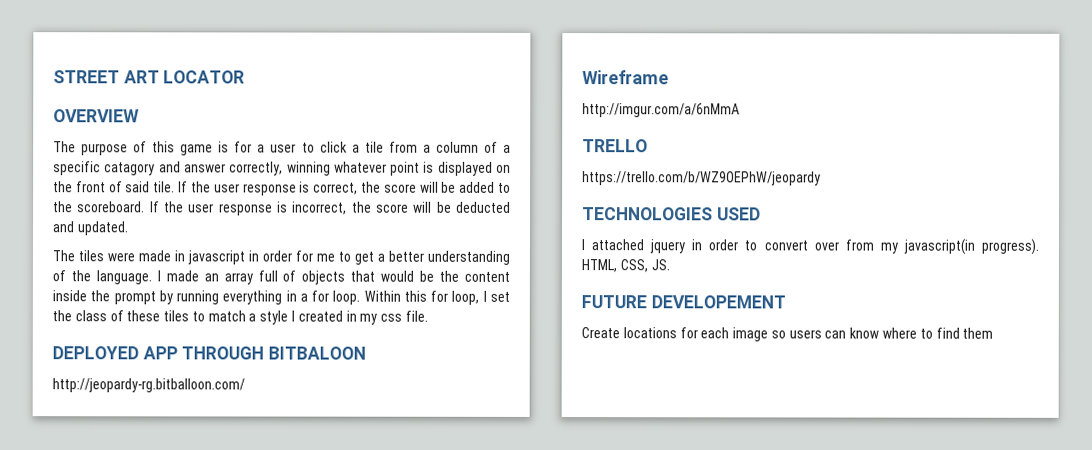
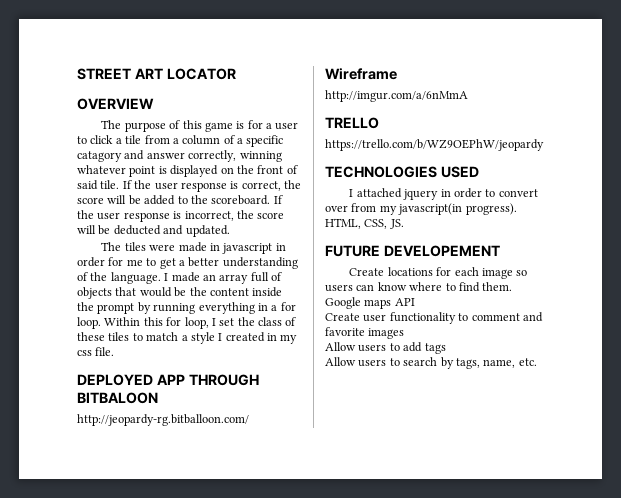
- Create locations for each image so users can know where to find them
+ Create locations for each image so users can know where to find them. Google maps API
+ Create user functionality to comment and favorite images
+ Allow users to add tags
+ Allow users to search by tags, name, etc.

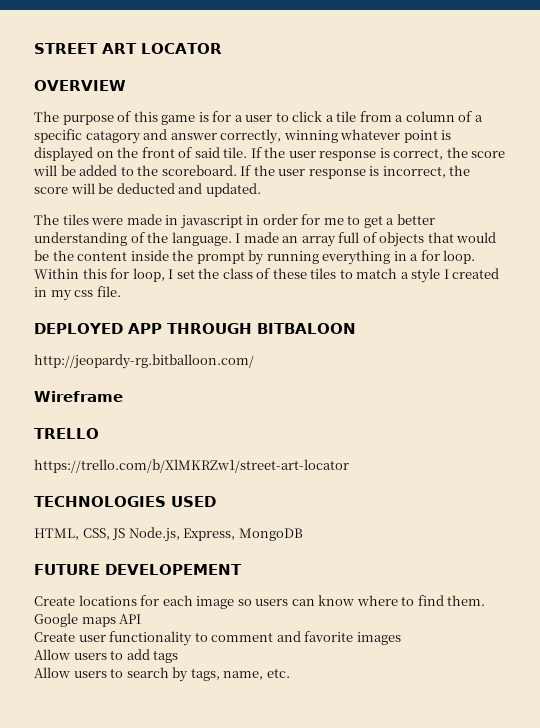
- http://imgur.com/a/6nMmA
- https://trello.com/b/WZ9OEPhW/jeopardy
+ https://trello.com/b/XlMKRZw1/street-art-locator
- I attached jquery in order to convert over from my javascript(in progress). HTML, CSS, JS.
+ HTML, CSS, JS Node.js, Express, MongoDB

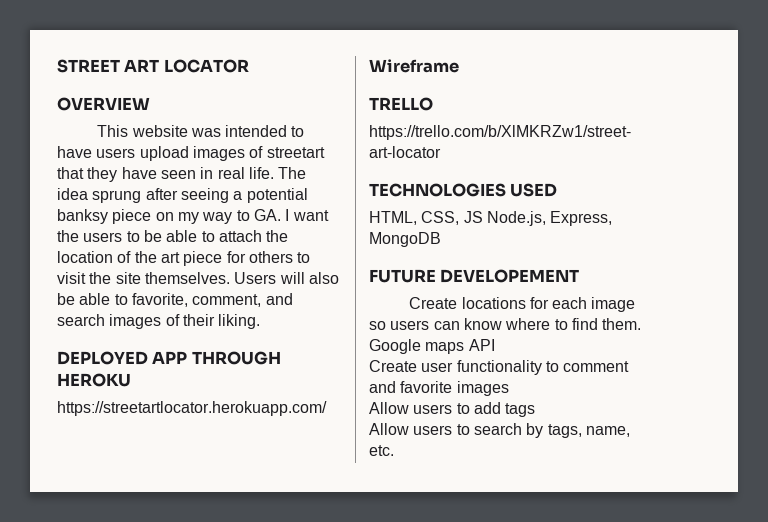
- The purpose of this game is for a user to click a tile from a column of a specific catagory and answer correctly, winning whatever point is displayed on the front of said tile. If the user response is correct, the score will be added to the scoreboard. If the user response is incorrect, the score will be deducted and updated.
- The tiles were made in javascript in order for me to get a better understanding of the language. I made an array full of objects that would be the content inside the prompt by running everything in a for loop. Within this for loop, I set the class of these tiles to match a style I created in my css file.
+ This website was intended to have users upload images of streetart that they have seen in real life. The idea sprung after seeing a potential banksy piece on my way to GA. I want the users to be able to attach the location of the art piece for others to visit the site themselves. Users will also be able to favorite, comment, and search images of their liking.
- DEPLOYED APP THROUGH BITBALOON
- http://jeopardy-rg.bitballoon.com/
+ DEPLOYED APP THROUGH HEROKU
+ https://streetartlocator.herokuapp.com/

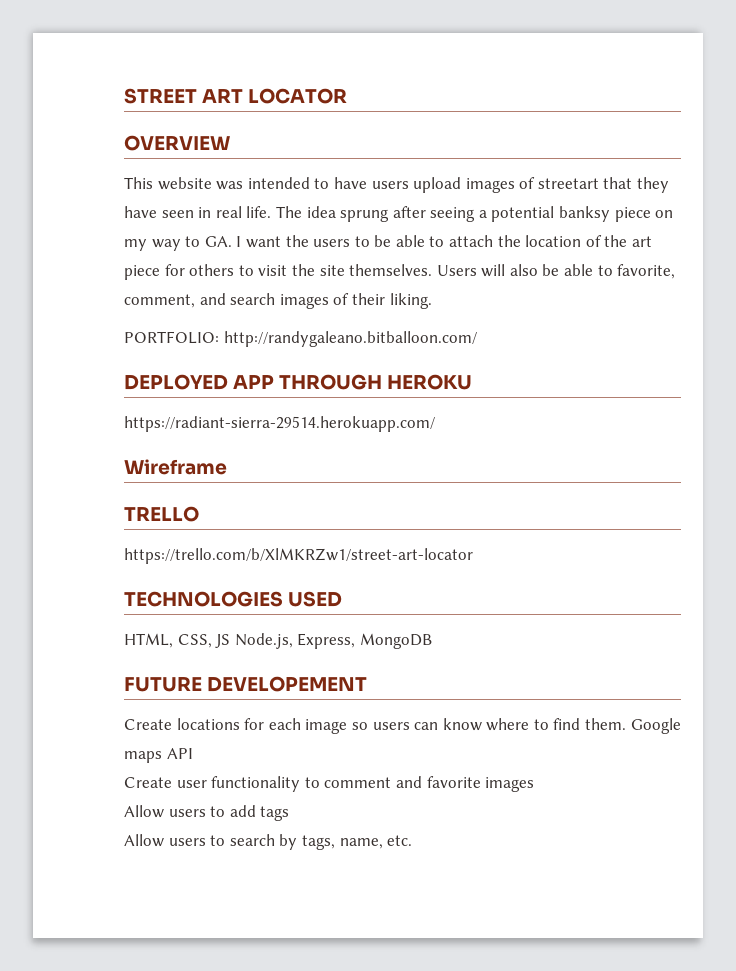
+ PORTFOLIO: http://randygaleano.bitballoon.com/
- https://streetartlocator.herokuapp.com/
+ https://radiant-sierra-29514.herokuapp.com/

